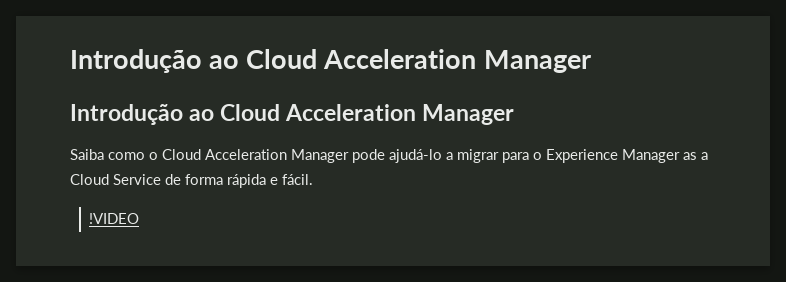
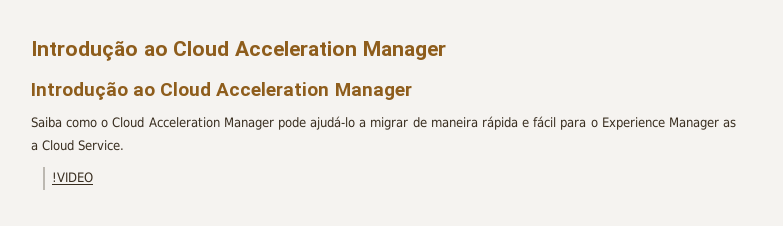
- Saiba como o Cloud Acceleration Manager pode ajudá-lo a migrar para o Experience Manager as a Cloud Service de forma rápida e fácil.
+ Saiba como o Cloud Acceleration Manager pode ajudá-lo a migrar de maneira rápida e fácil para o Experience Manager as a Cloud Service.

